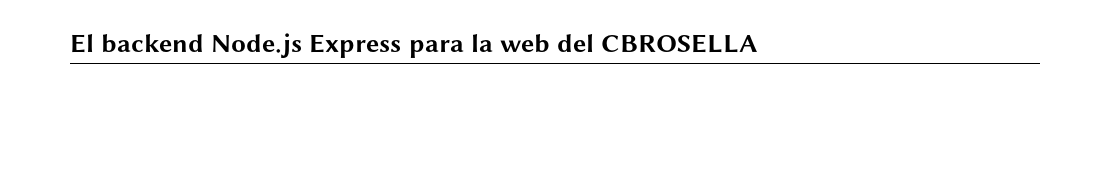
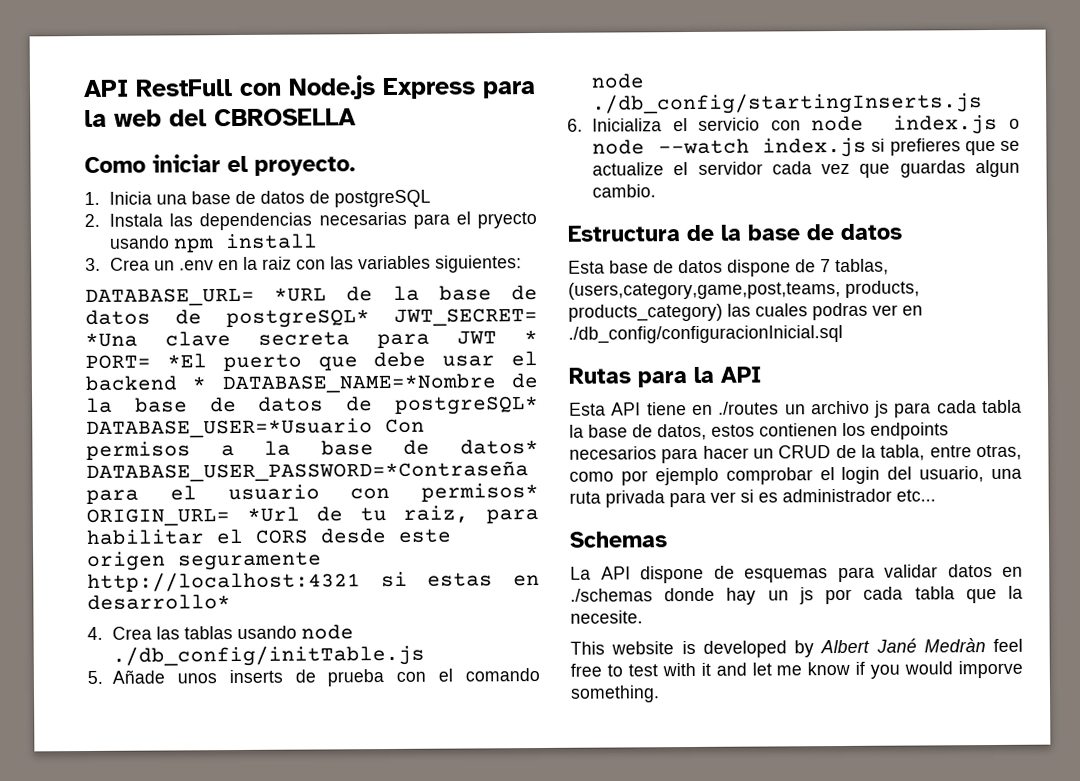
- El backend Node.js Express para la web del CBROSELLA
+ API RestFull con Node.js Express para la web del CBROSELLA
+ Como iniciar el proyecto.
+ 1. Inicia una base de datos de postgreSQL
+ 2. Instala las dependencias necesarias para el pryecto usando npm install
+ 3. Crea un .env en la raiz con las variables siguientes:
+ DATABASE_URL= *URL de la base de datos de postgreSQL* JWT_SECRET= *Una clave secreta para JWT * PORT= *El puerto que debe usar el backend * DATABASE_NAME=*Nombre de la base de datos de postgreSQL* DATABASE_USER=*Usuario Con permisos a la base de datos* DATABASE_USER_PASSWORD=*Contraseña para el usuario con permisos* ORIGIN_URL= *Url de tu raiz, para habilitar el CORS desde este origen seguramente http://localhost:4321 si estas en desarrollo*
+ 4. Crea las tablas usando node ./db_config/initTable.js
+ 5. Añade unos inserts de prueba con el comando node ./db_config/startingInserts.js
+ 6. Inicializa el servicio con node index.js o node --watch index.js si prefieres que se actualize el servidor cada vez que guardas algun cambio.
+ Estructura de la base de datos
+ Esta base de datos dispone de 7 tablas, (users,category,game,post,teams, products, products_category) las cuales podras ver en ./db_config/configuracionInicial.sql
+ Rutas para la API
+ Esta API tiene en ./routes un archivo js para cada tabla la base de datos, estos contienen los endpoints necesarios para hacer un CRUD de la tabla, entre otras, como por ejemplo comprobar el login del usuario, una ruta privada para ver si es administrador etc...
+ Schemas
+ La API dispone de esquemas para validar datos en ./schemas donde hay un js por cada tabla que la necesite.
+ This website is developed by Albert Jané Medràn feel free to test with it and let me know if you would imporve something.

